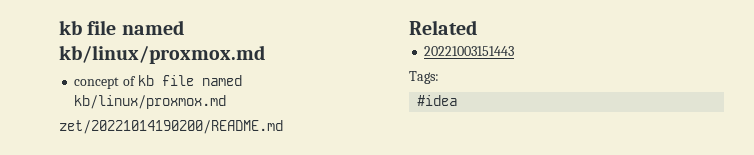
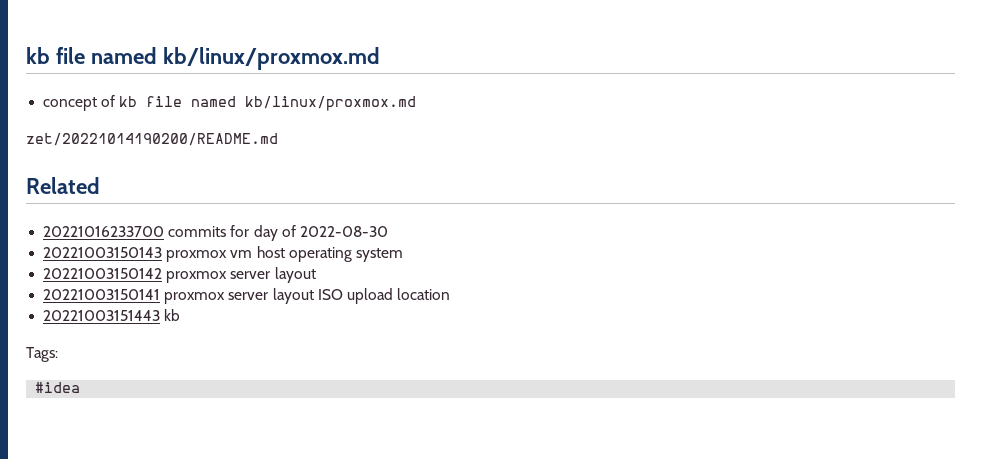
+ 20221016233700 commits for day of 2022-08-30
+ 20221003150143 proxmox vm host operating system
+ 20221003150142 proxmox server layout
+ 20221003150141 proxmox server layout ISO upload location
- 20221003151443
+ 20221003151443 kb

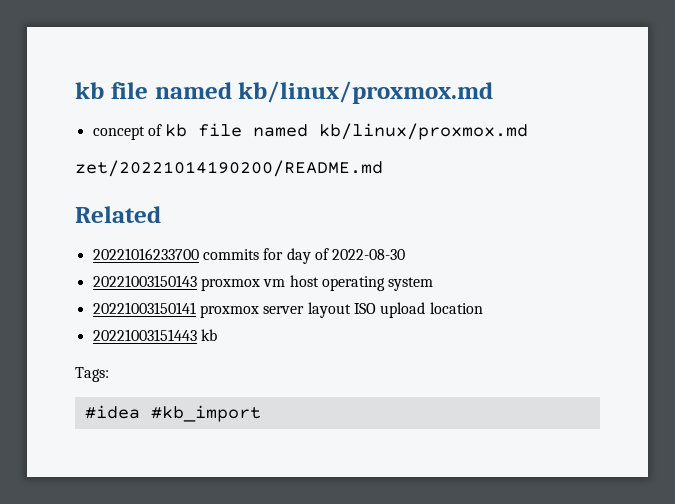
- 20221003150142 proxmox server layout
- #idea
+ #idea #kb_import

